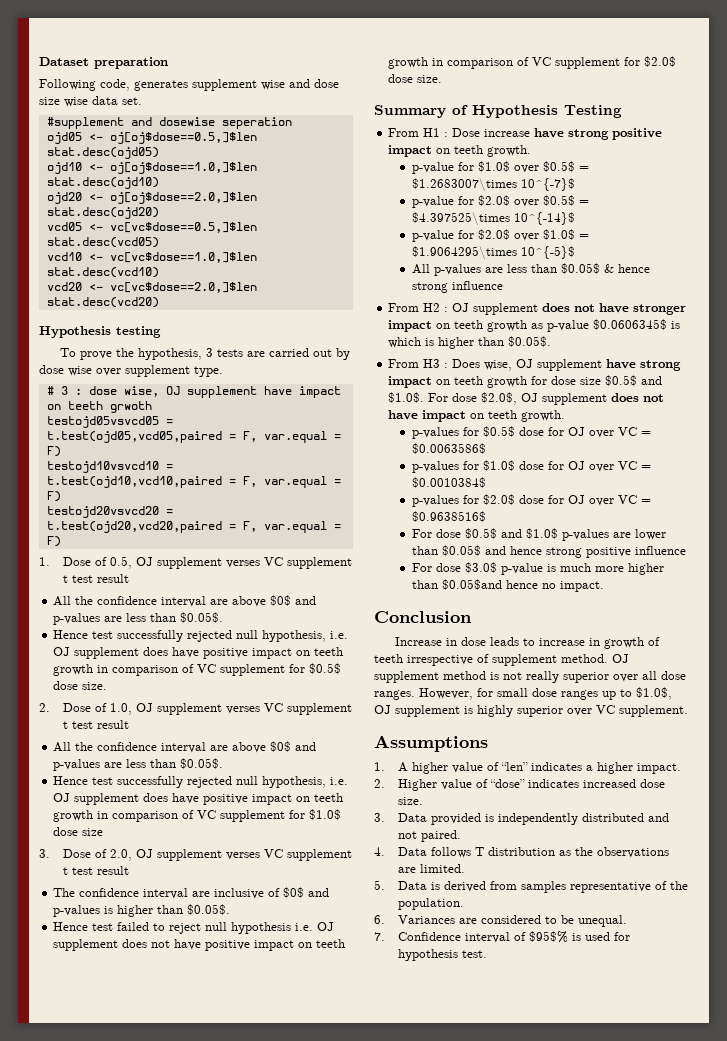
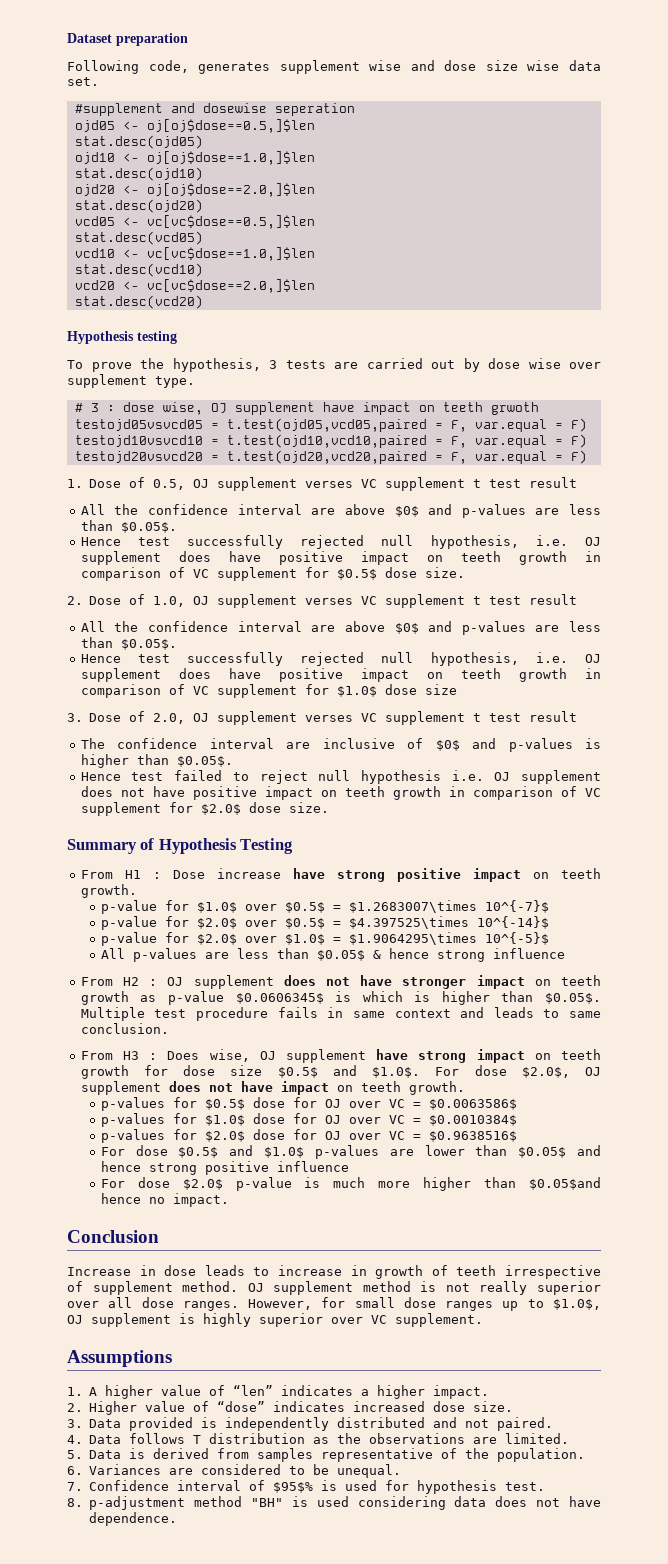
- From H2 : OJ supplement does not have stronger impact on teeth growth as p-value $0.0606345$ is which is higher than $0.05$.
+ From H2 : OJ supplement does not have stronger impact on teeth growth as p-value $0.0606345$ is which is higher than $0.05$. Multiple test procedure fails in same context and leads to same conclusion.
- For dose $3.0$ p-value is much more higher than $0.05$and hence no impact.
+ For dose $2.0$ p-value is much more higher than $0.05$and hence no impact.
+ 8. p-adjustment method "BH" is used considering data does not have dependence.

